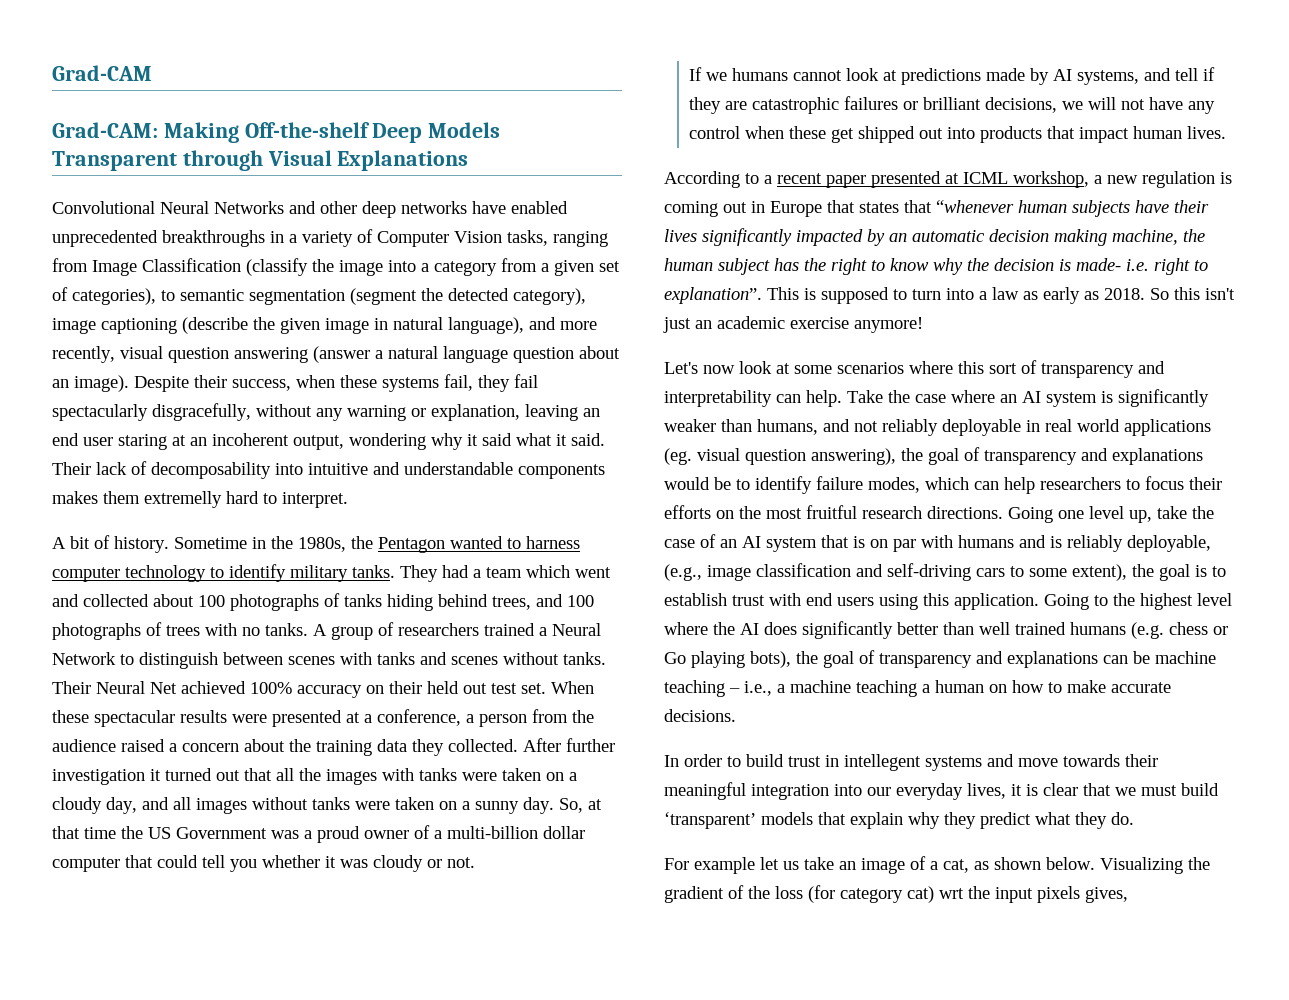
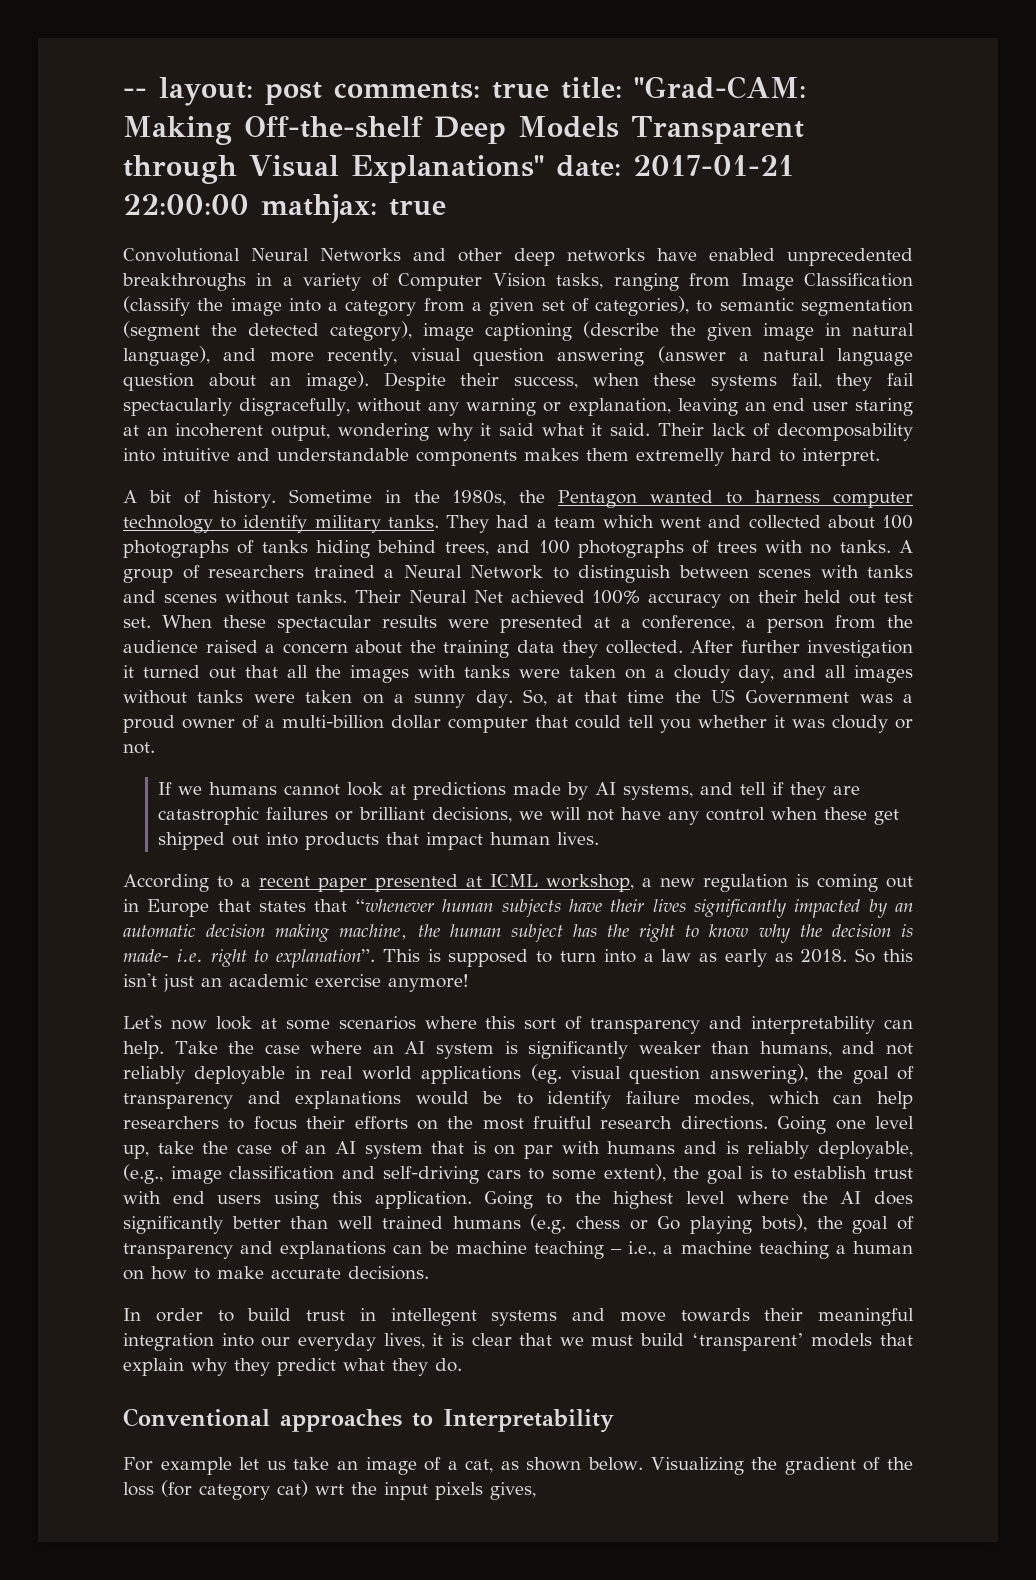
- Grad-CAM
- Grad-CAM: Making Off-the-shelf Deep Models Transparent through Visual Explanations
+ -- layout: post comments: true title: "Grad-CAM: Making Off-the-shelf Deep Models Transparent through Visual Explanations" date: 2017-01-21 22:00:00 mathjax: true
+ Conventional approaches to Interpretability

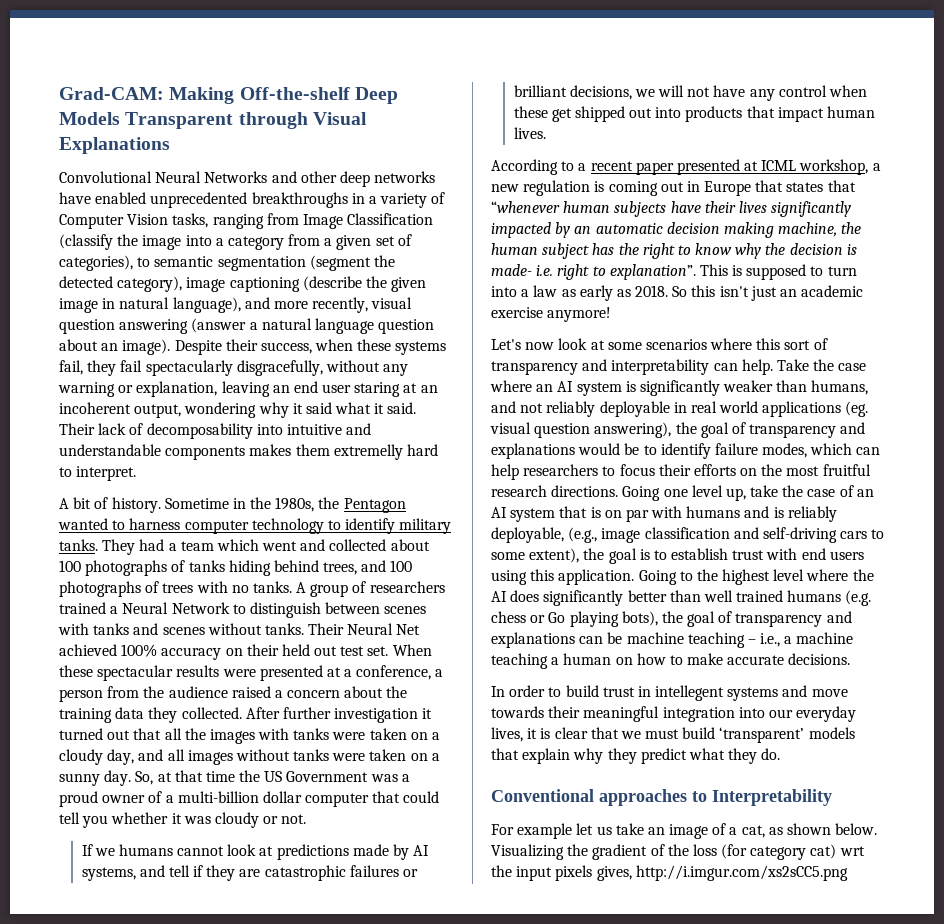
- -- layout: post comments: true title: "Grad-CAM: Making Off-the-shelf Deep Models Transparent through Visual Explanations" date: 2017-01-21 22:00:00 mathjax: true
+ Grad-CAM: Making Off-the-shelf Deep Models Transparent through Visual Explanations
- Visualizing the gradient of the loss (for category cat) wrt the input pixels gives,
+ Visualizing the gradient of the loss (for category cat) wrt the input pixels gives, http://i.imgur.com/xs2sCC5.png

